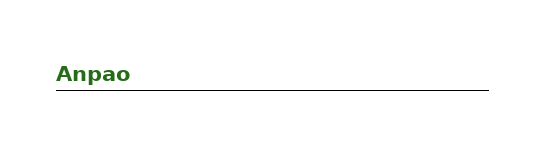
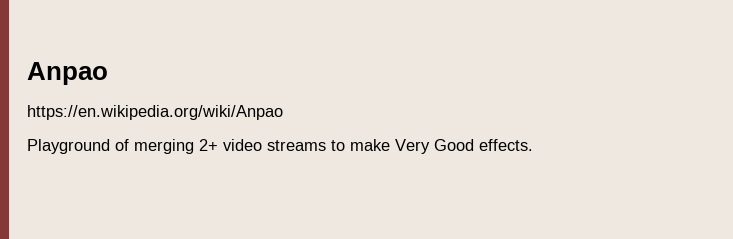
+ https://en.wikipedia.org/wiki/Anpao
+ Playground of merging 2+ video streams to make Very Good effects.

